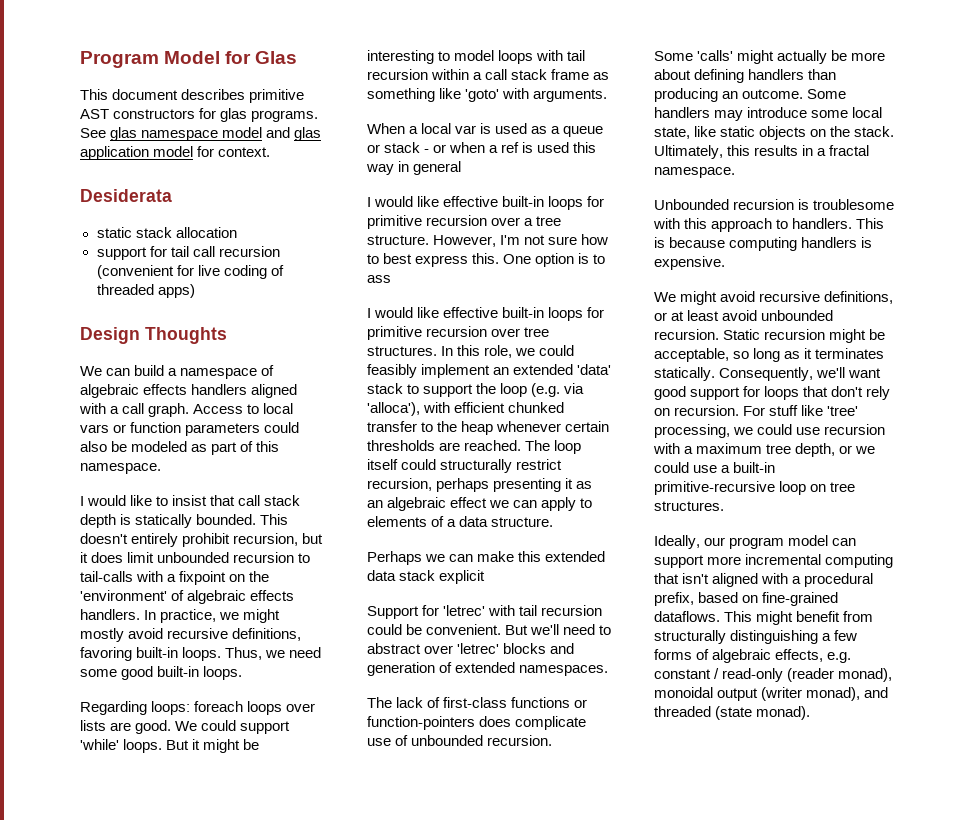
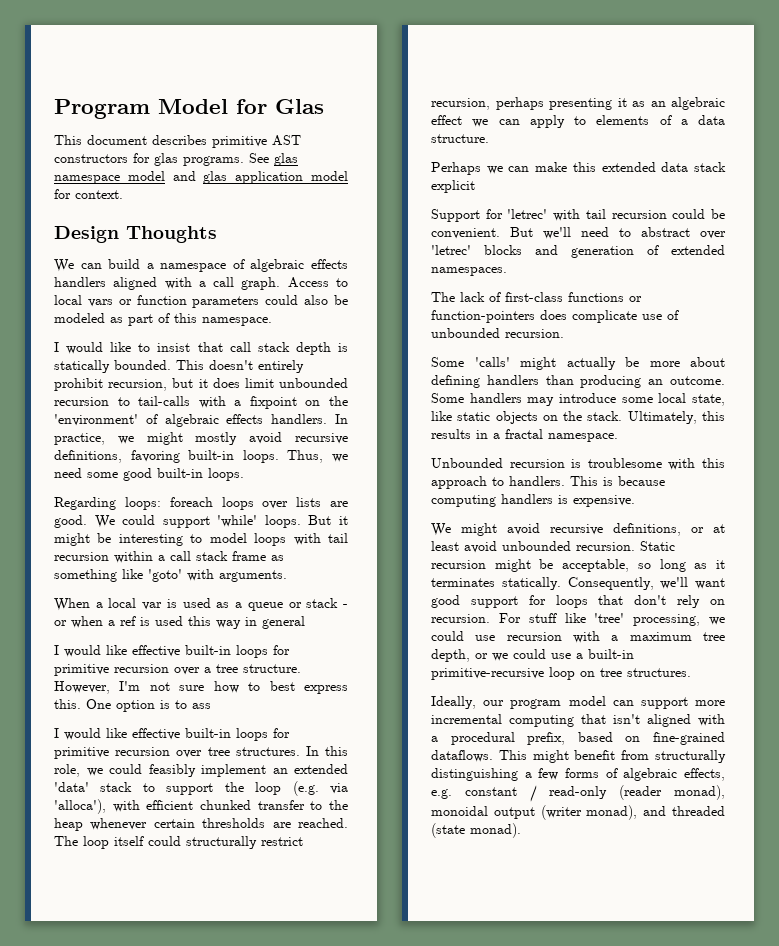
- Desiderata
- static stack allocation
- support for tail call recursion (convenient for live coding of threaded apps)

